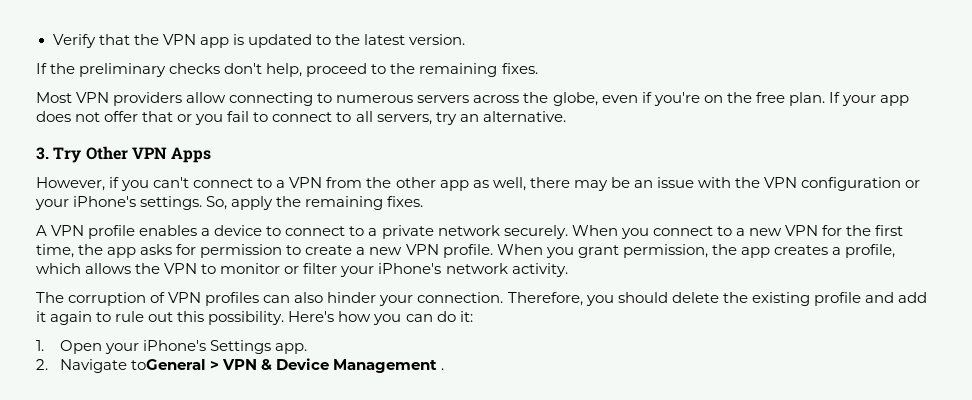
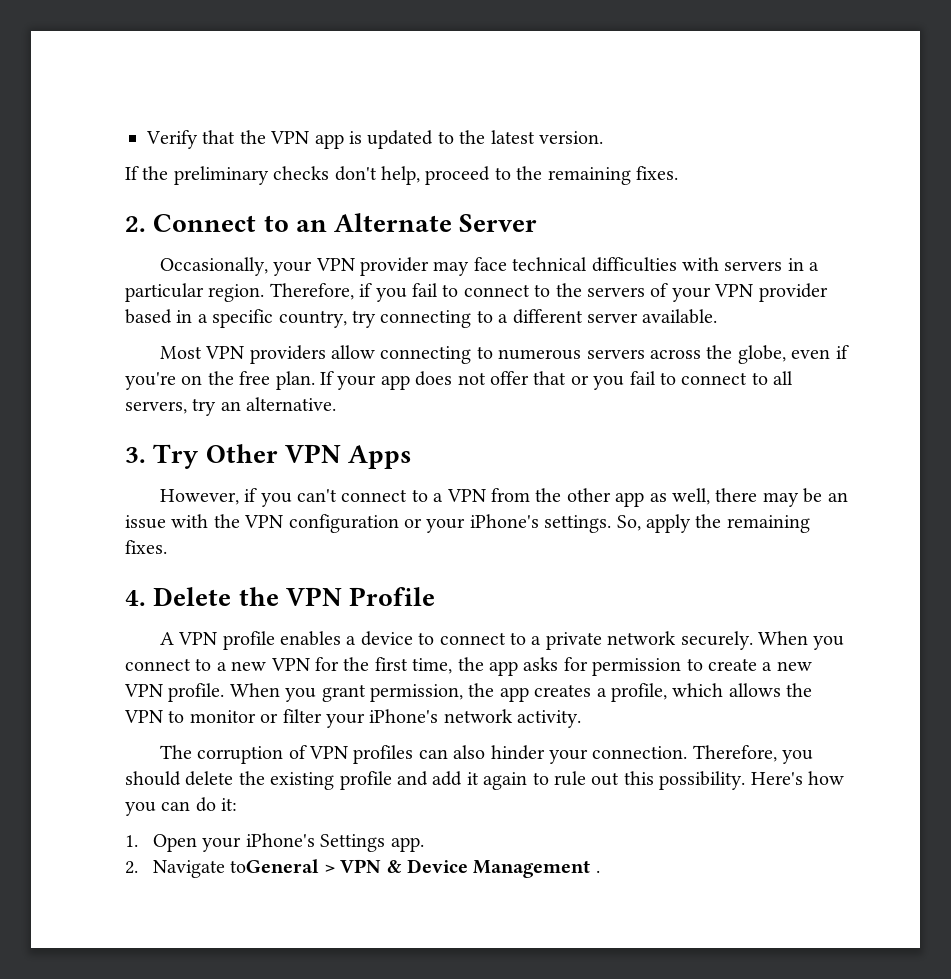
+ 2. Connect to an Alternate Server
+ Occasionally, your VPN provider may face technical difficulties with servers in a particular region. Therefore, if you fail to connect to the servers of your VPN provider based in a specific country, try connecting to a different server available.
+ 4. Delete the VPN Profile

